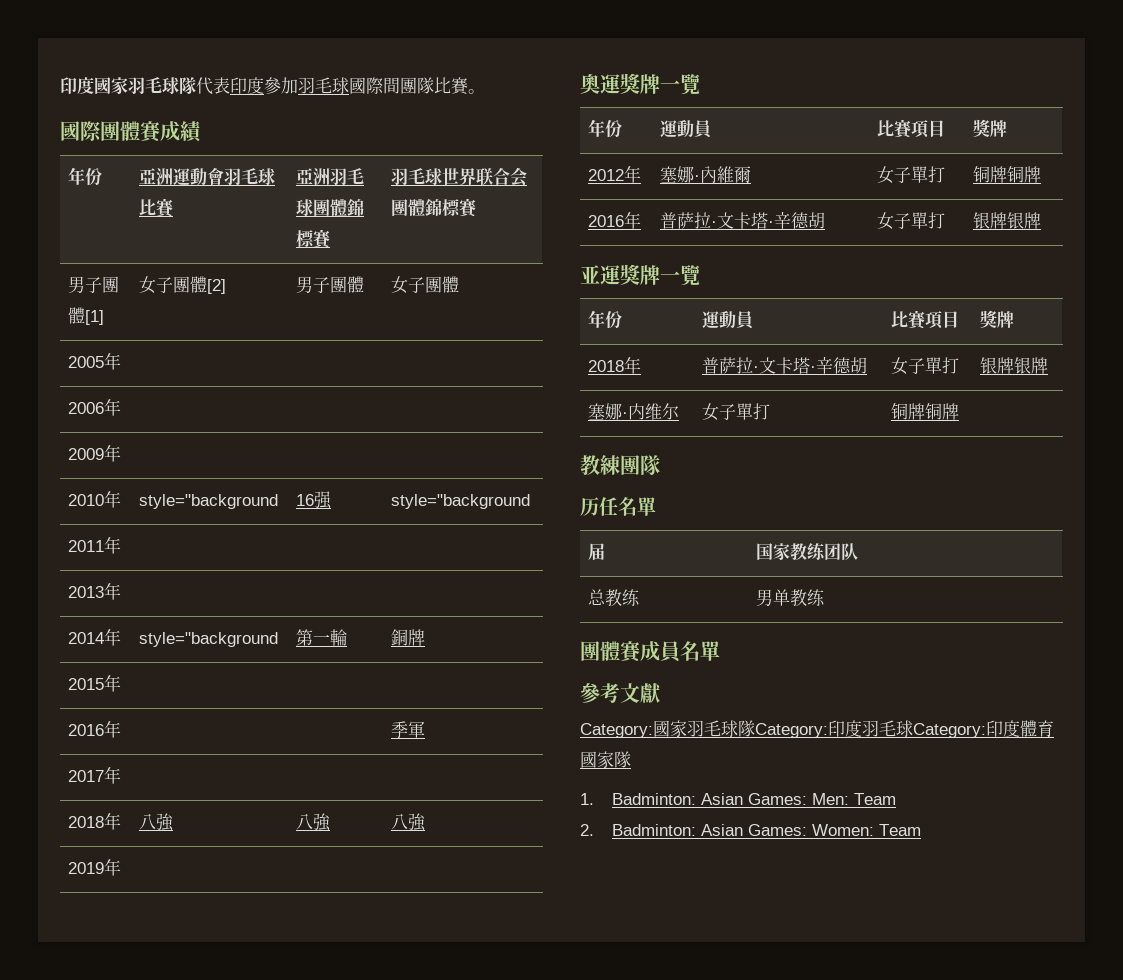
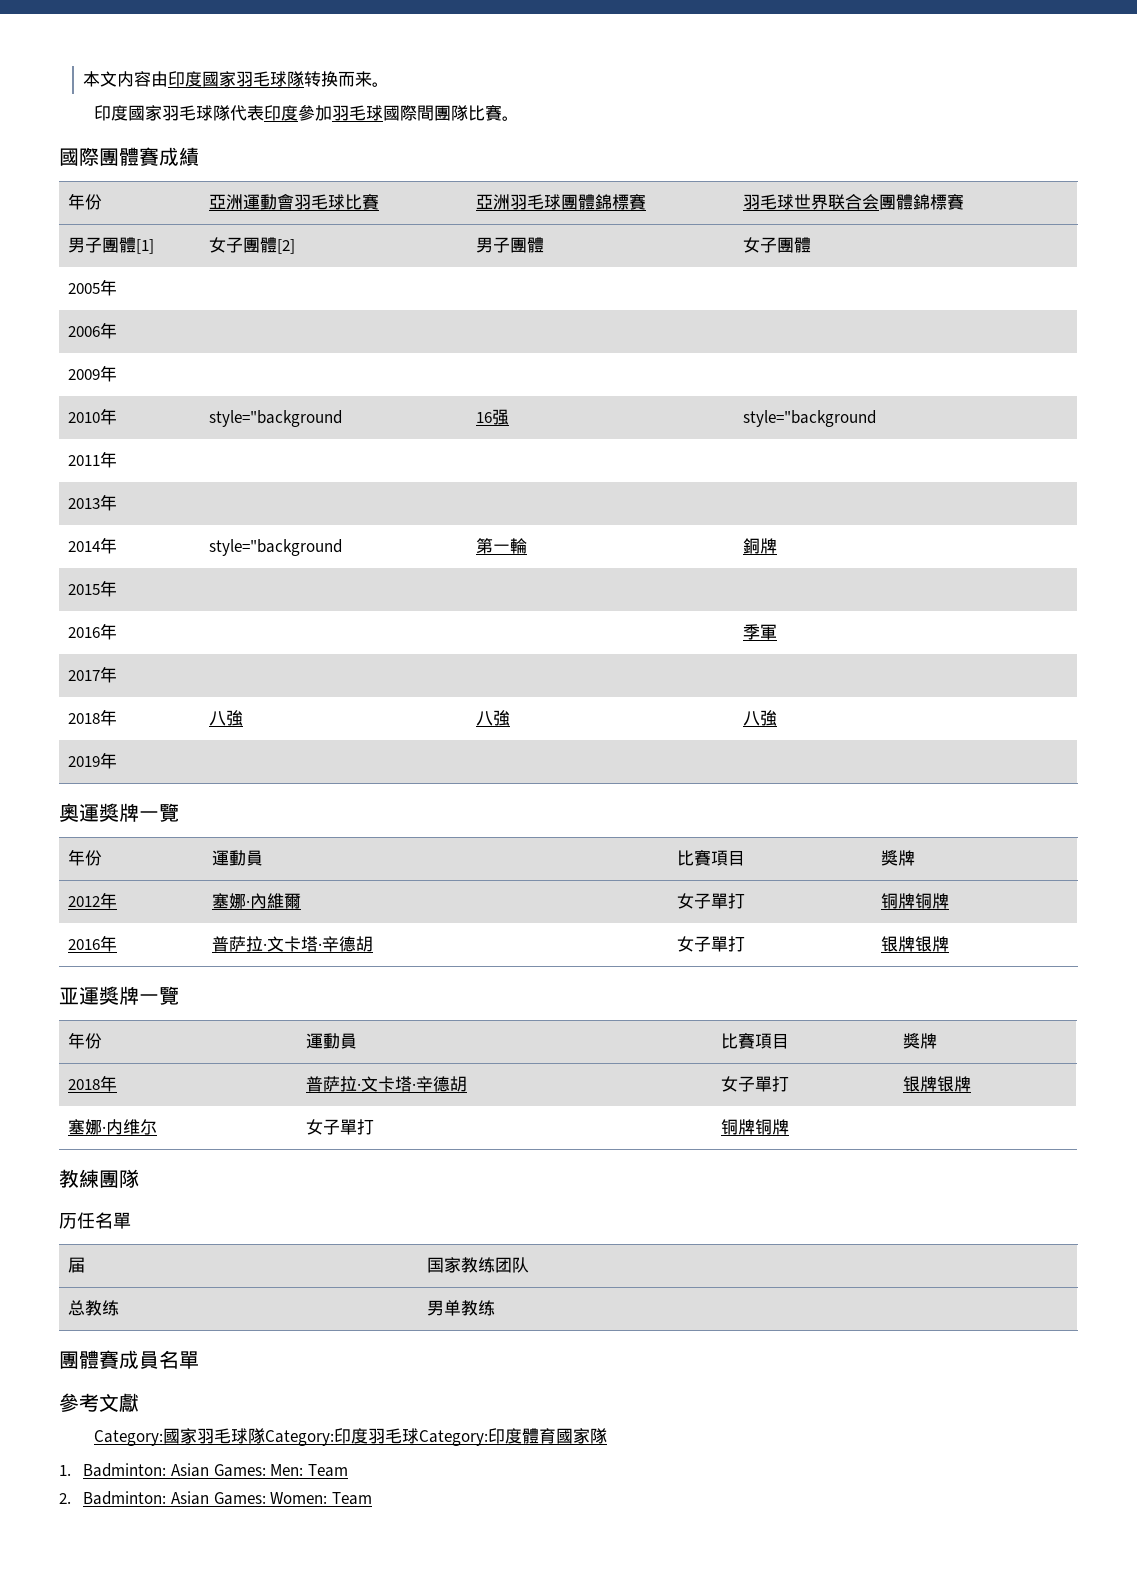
+ 本文内容由印度國家羽毛球隊转换而来。

